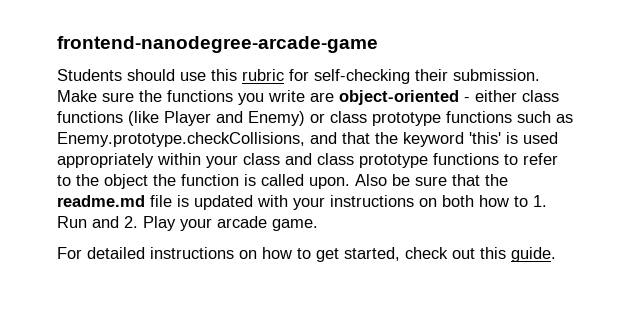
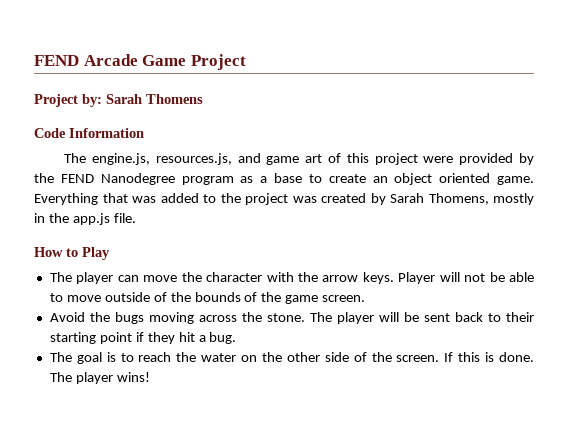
- frontend-nanodegree-arcade-game
- Students should use this rubric for self-checking their submission. Make sure the functions you write are object-oriented - either class functions (like Player and Enemy) or class prototype functions such as Enemy.prototype.checkCollisions, and that the keyword 'this' is used appropriately within your class and class prototype functions to refer to the object the function is called upon. Also be sure that the readme.md file is updated with your instructions on both how to 1. Run and 2. Play your arcade game.
- For detailed instructions on how to get started, check out this guide.
+ FEND Arcade Game Project
+ Project by: Sarah Thomens
+ Code Information
+ The engine.js, resources.js, and game art of this project were provided by the FEND Nanodegree program as a base to create an object oriented game. Everything that was added to the project was created by Sarah Thomens, mostly in the app.js file.
+ How to Play
+ The player can move the character with the arrow keys. Player will not be able to move outside of the bounds of the game screen.
+ Avoid the bugs moving across the stone. The player will be sent back to their starting point if they hit a bug.
+ The goal is to reach the water on the other side of the screen. If this is done. The player wins!

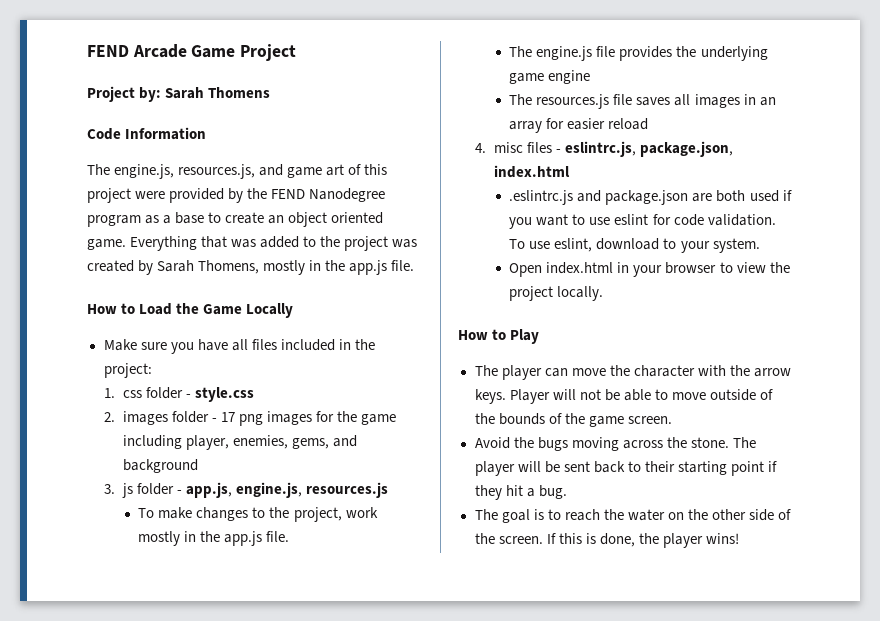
+ How to Load the Game Locally
+ Make sure you have all files included in the project:
+ 1. css folder - style.css
+ 2. images folder - 17 png images for the game including player, enemies, gems, and background
+ 3. js folder - app.js, engine.js, resources.js
+ To make changes to the project, work mostly in the app.js file.
+ The engine.js file provides the underlying game engine
+ The resources.js file saves all images in an array for easier reload
+ 4. misc files - eslintrc.js, package.json, index.html
+ .eslintrc.js and package.json are both used if you want to use eslint for code validation. To use eslint, download to your system.
+ Open index.html in your browser to view the project locally.
- If this is done. The player wins!
+ If this is done, the player wins!

